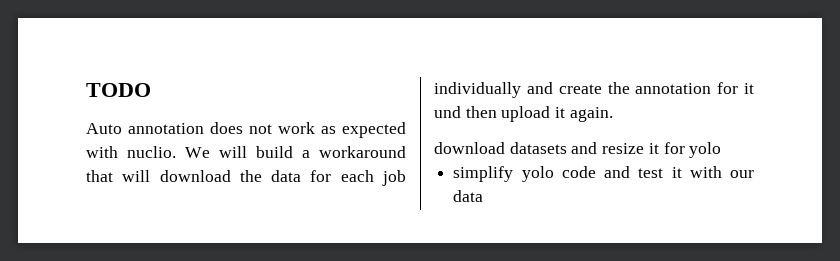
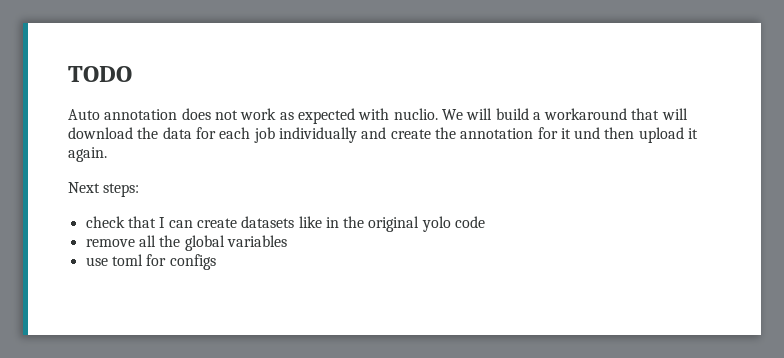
- download datasets and resize it for yolo
- simplify yolo code and test it with our data
+ Next steps:
+ check that I can create datasets like in the original yolo code
+ remove all the global variables
+ use toml for configs

